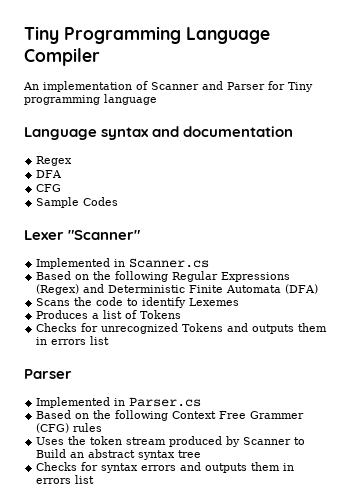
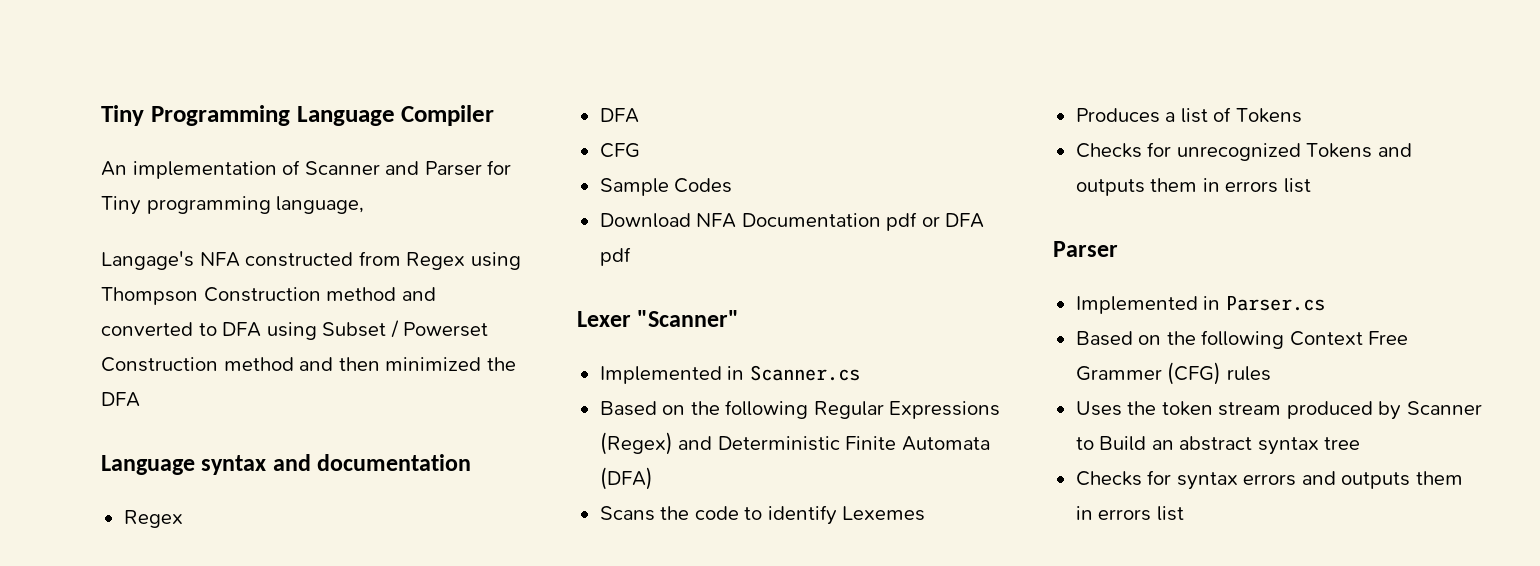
- An implementation of Scanner and Parser for Tiny programming language
+ An implementation of Scanner and Parser for Tiny programming language,
+ Langage's NFA constructed from Regex using Thompson Construction method and converted to DFA using Subset / Powerset Construction method and then minimized the DFA
+ Download NFA Documentation pdf or DFA pdf

